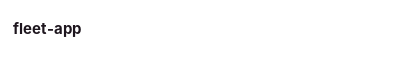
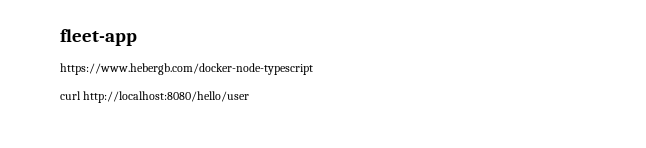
+ https://www.hebergb.com/docker-node-typescript
+ curl http://localhost:8080/hello/user

